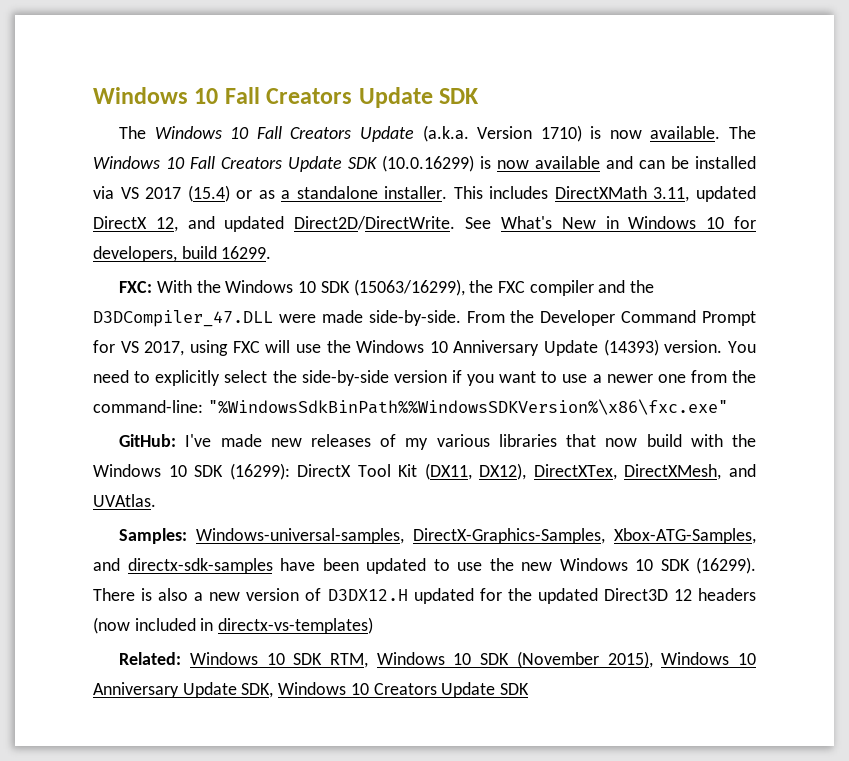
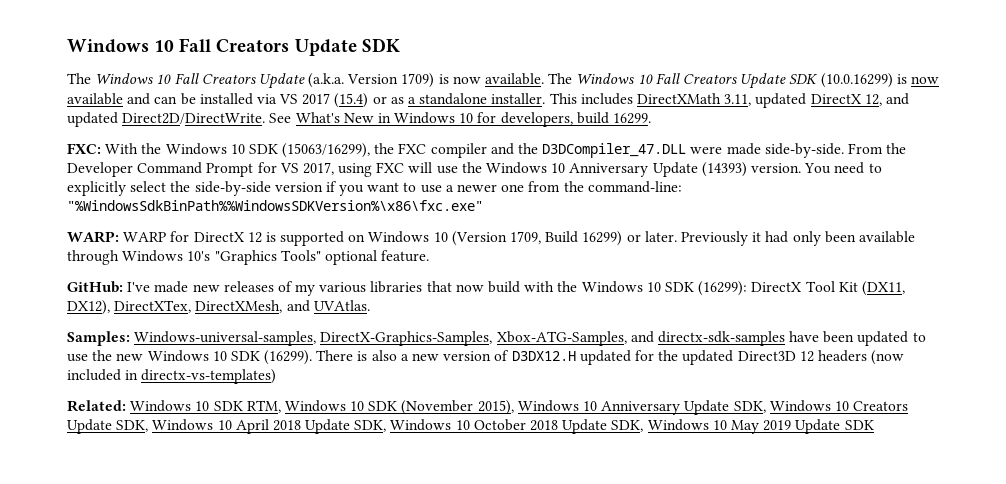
- The Windows 10 Fall Creators Update (a.k.a. Version 1710) is now available.
+ The Windows 10 Fall Creators Update (a.k.a. Version 1709) is now available.
+ WARP: WARP for DirectX 12 is supported on Windows 10 (Version 1709, Build 16299) or later. Previously it had only been available through Windows 10's "Graphics Tools" optional feature.
- Related: Windows 10 SDK RTM, Windows 10 SDK (November 2015), Windows 10 Anniversary Update SDK, Windows 10 Creators Update SDK
+ Related: Windows 10 SDK RTM, Windows 10 SDK (November 2015), Windows 10 Anniversary Update SDK, Windows 10 Creators Update SDK, Windows 10 April 2018 Update SDK, Windows 10 October 2018 Update SDK, Windows 10 May 2019 Update SDK

